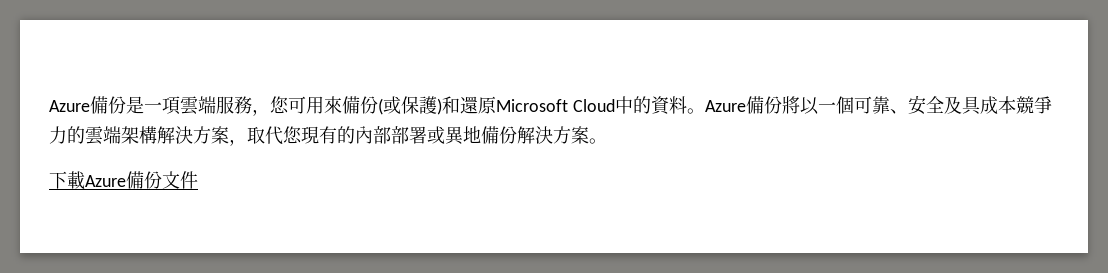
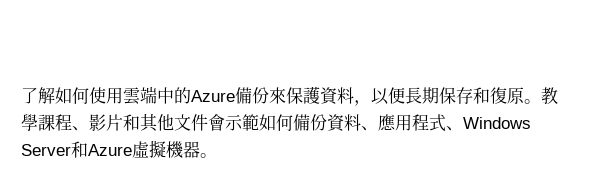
- Azure備份是一項雲端服務，您可用來備份(或保護)和還原Microsoft Cloud中的資料。Azure備份將以一個可靠、安全及具成本競爭力的雲端架構解決方案，取代您現有的內部部署或異地備份解決方案。
- 下載Azure備份文件
+ 了解如何使用雲端中的Azure備份來保護資料，以便長期保存和復原。教學課程、影片和其他文件會示範如何備份資料、應用程式、Windows Server和Azure虛擬機器。

